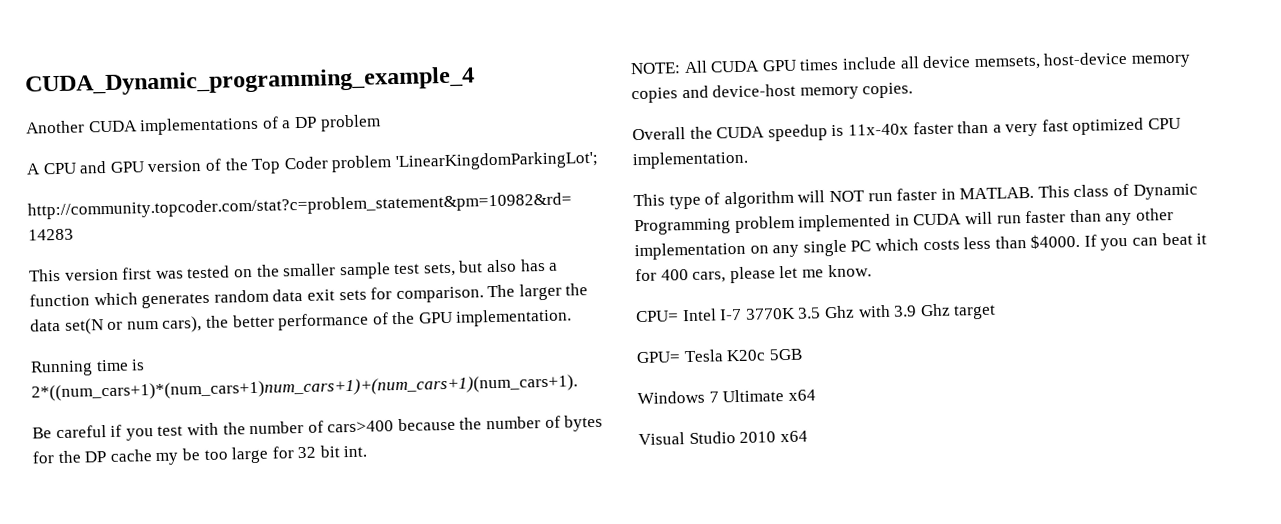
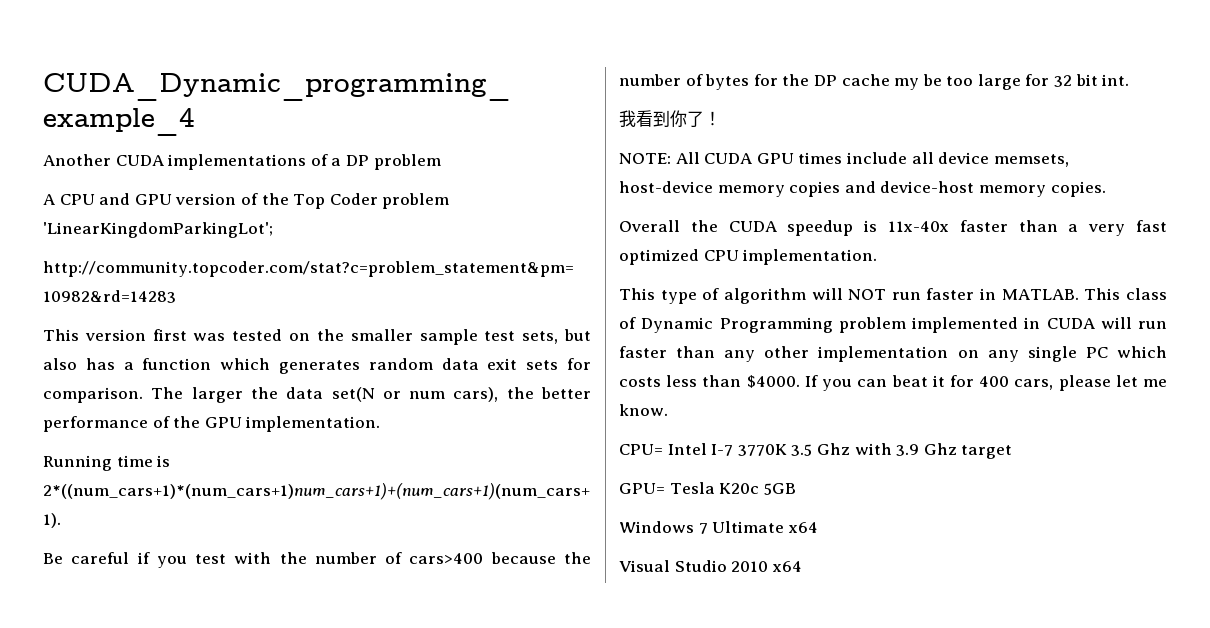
+ 我看到你了！

